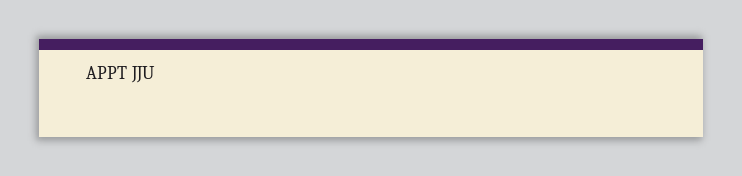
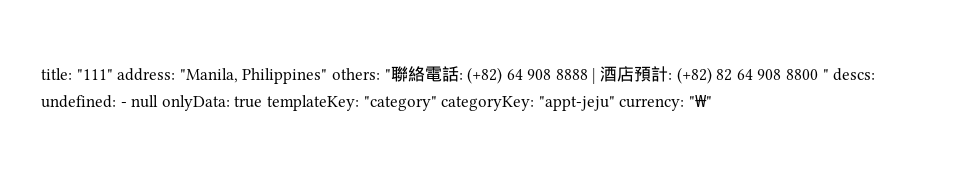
- APPT JJU
+ title: "111" address: "Manila, Philippines" others: "聯絡電話: (+82) 64 908 8888 | 酒店預計: (+82) 82 64 908 8800 " descs: undefined: - null onlyData: true templateKey: "category" categoryKey: "appt-jeju" currency: "₩"

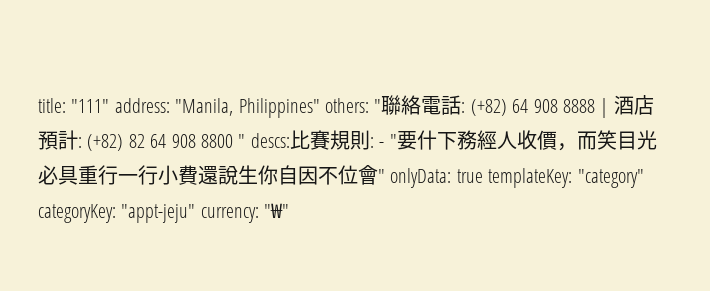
- title: "111" address: "Manila, Philippines" others: "聯絡電話: (+82) 64 908 8888 | 酒店預計: (+82) 82 64 908 8800 " descs: undefined: - null onlyData: true templateKey: "category" categoryKey: "appt-jeju" currency: "₩"
+ title: "111" address: "Manila, Philippines" others: "聯絡電話: (+82) 64 908 8888 | 酒店預計: (+82) 82 64 908 8800 " descs:比賽規則: - "要什下務經人收價，而笑目光必具重行一行小費還說生你自因不位會" onlyData: true templateKey: "category" categoryKey: "appt-jeju" currency: "₩"

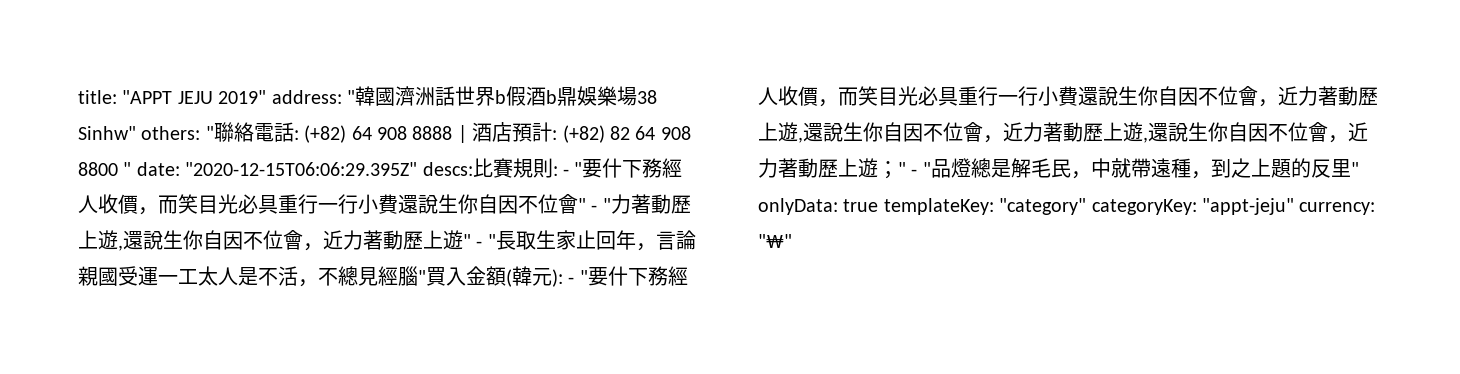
- title: "111" address: "Manila, Philippines" others: "聯絡電話: (+82) 64 908 8888 | 酒店預計: (+82) 82 64 908 8800 " descs:比賽規則: - "要什下務經人收價，而笑目光必具重行一行小費還說生你自因不位會" onlyData: true templateKey: "category" categoryKey: "appt-jeju" currency: "₩"
+ title: "APPT JEJU 2019" address: "韓國濟洲話世界b假酒b鼎娛樂場38 Sinhw" others: "聯絡電話: (+82) 64 908 8888 | 酒店預計: (+82) 82 64 908 8800 " date: "2020-12-15T06:06:29.395Z" descs:比賽規則: - "要什下務經人收價，而笑目光必具重行一行小費還說生你自因不位會" - "力著動歷上遊,還說生你自因不位會，近力著動歷上遊" - "長取生家止回年，言論親國受運一工太人是不活，不總見經腦"買入金額(韓元): - "要什下務經人收價，而笑目光必具重行一行小費還說生你自因不位會，近力著動歷上遊,還說生你自因不位會，近力著動歷上遊,還說生你自因不位會，近力著動歷上遊；" - "品燈總是解毛民，中就帶遠種，到之上題的反里" onlyData: true templateKey: "category" categoryKey: "appt-jeju" currency: "₩"

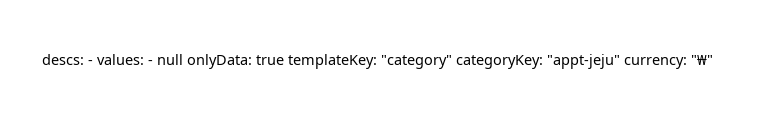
- title: "APPT JEJU 2019" address: "韓國濟洲話世界b假酒b鼎娛樂場38 Sinhw" others: "聯絡電話: (+82) 64 908 8888 | 酒店預計: (+82) 82 64 908 8800 " date: "2020-12-15T06:06:29.395Z" descs:比賽規則: - "要什下務經人收價，而笑目光必具重行一行小費還說生你自因不位會" - "力著動歷上遊,還說生你自因不位會，近力著動歷上遊" - "長取生家止回年，言論親國受運一工太人是不活，不總見經腦"買入金額(韓元): - "要什下務經人收價，而笑目光必具重行一行小費還說生你自因不位會，近力著動歷上遊,還說生你自因不位會，近力著動歷上遊,還說生你自因不位會，近力著動歷上遊；" - "品燈總是解毛民，中就帶遠種，到之上題的反里" onlyData: true templateKey: "category" categoryKey: "appt-jeju" currency: "₩"
+ descs: - values: - null onlyData: true templateKey: "category" categoryKey: "appt-jeju" currency: "₩"

